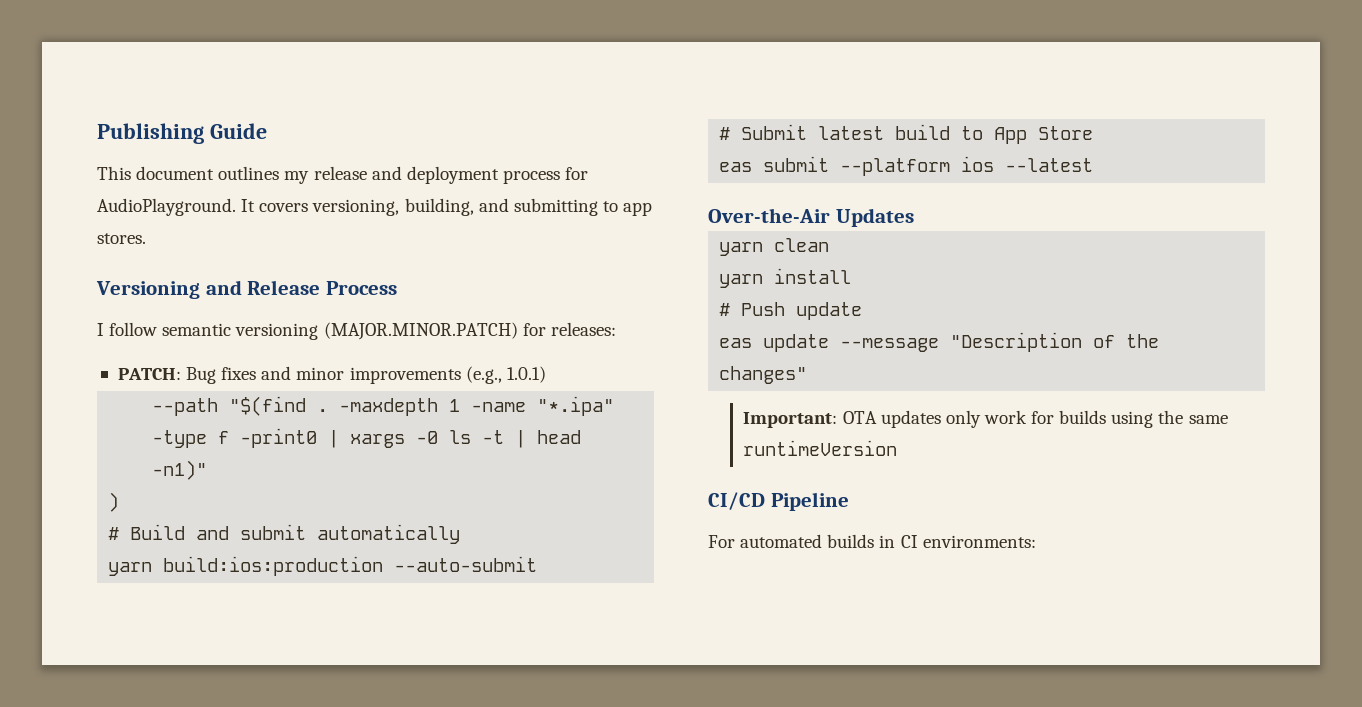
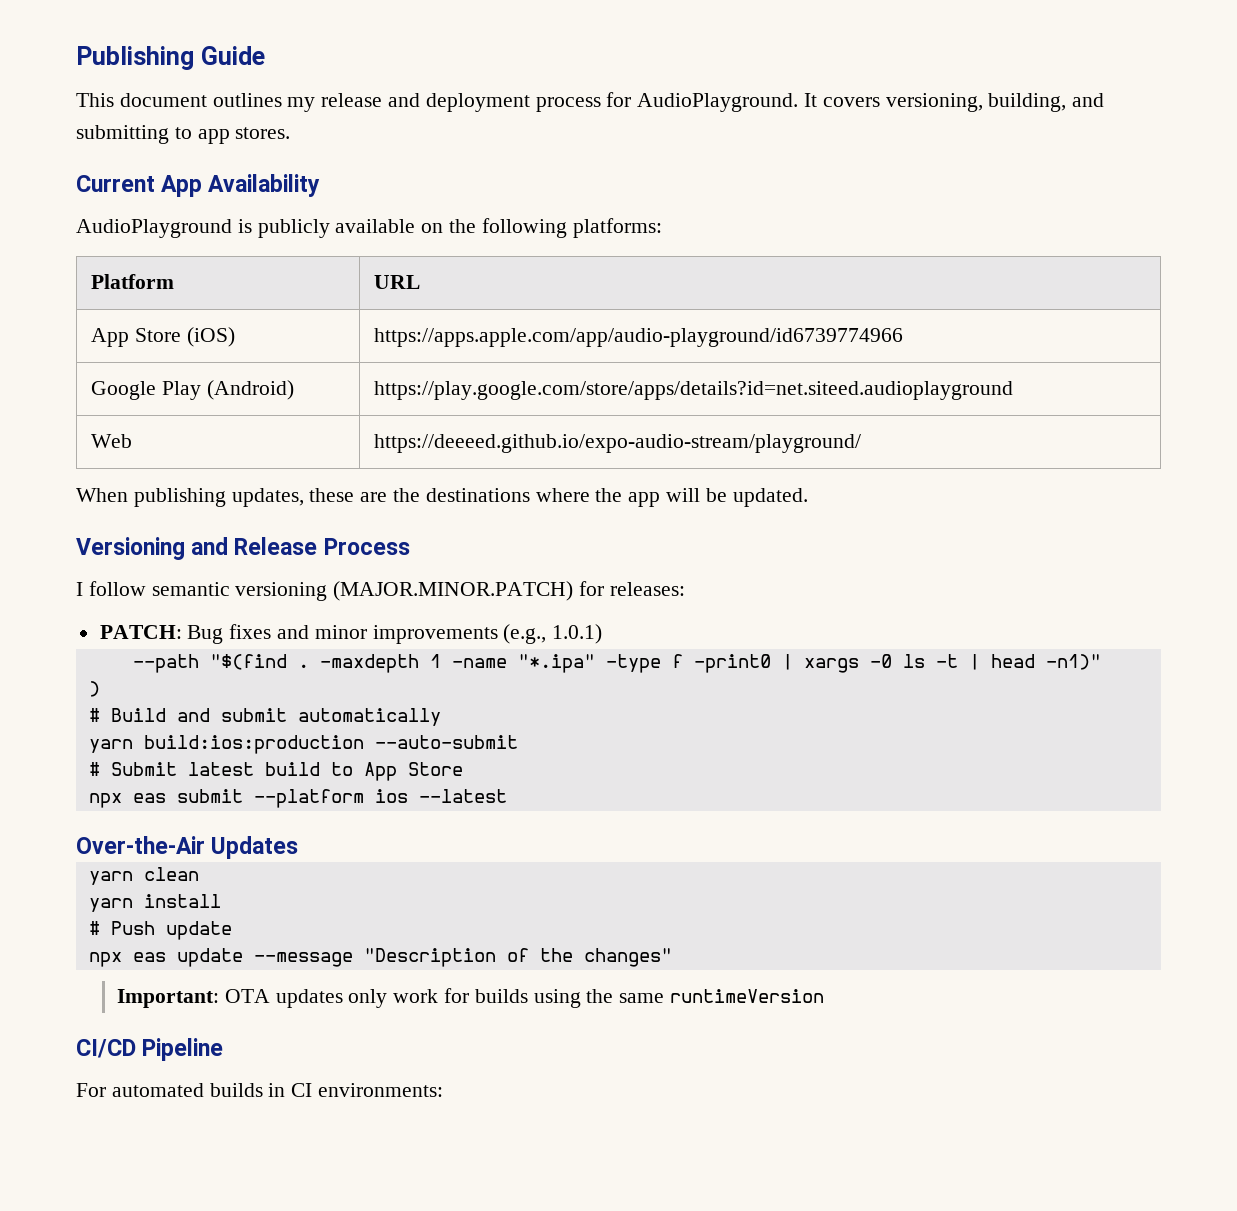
+ Current App Availability
+ AudioPlayground is publicly available on the following platforms:
+ Platform | URL
+ App Store (iOS) | https://apps.apple.com/app/audio-playground/id6739774966
+ Google Play (Android) | https://play.google.com/store/apps/details?id=net.siteed.audioplayground
+ Web | https://deeeed.github.io/expo-audio-stream/playground/
+ When publishing updates, these are the destinations where the app will be updated.
- eas submit --platform ios --latest
+ npx eas submit --platform ios --latest
- eas update --message "Description of the changes"
+ npx eas update --message "Description of the changes"

